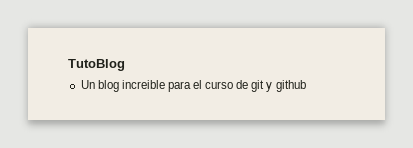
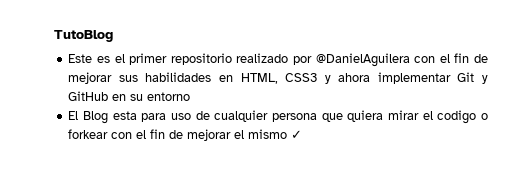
- Un blog increible para el curso de git y github
+ Este es el primer repositorio realizado por @DanielAguilera con el fin de mejorar sus habilidades en HTML, CSS3 y ahora implementar Git y GitHub en su entorno
+ El Blog esta para uso de cualquier persona que quiera mirar el codigo o forkear con el fin de mejorar el mismo ✓

